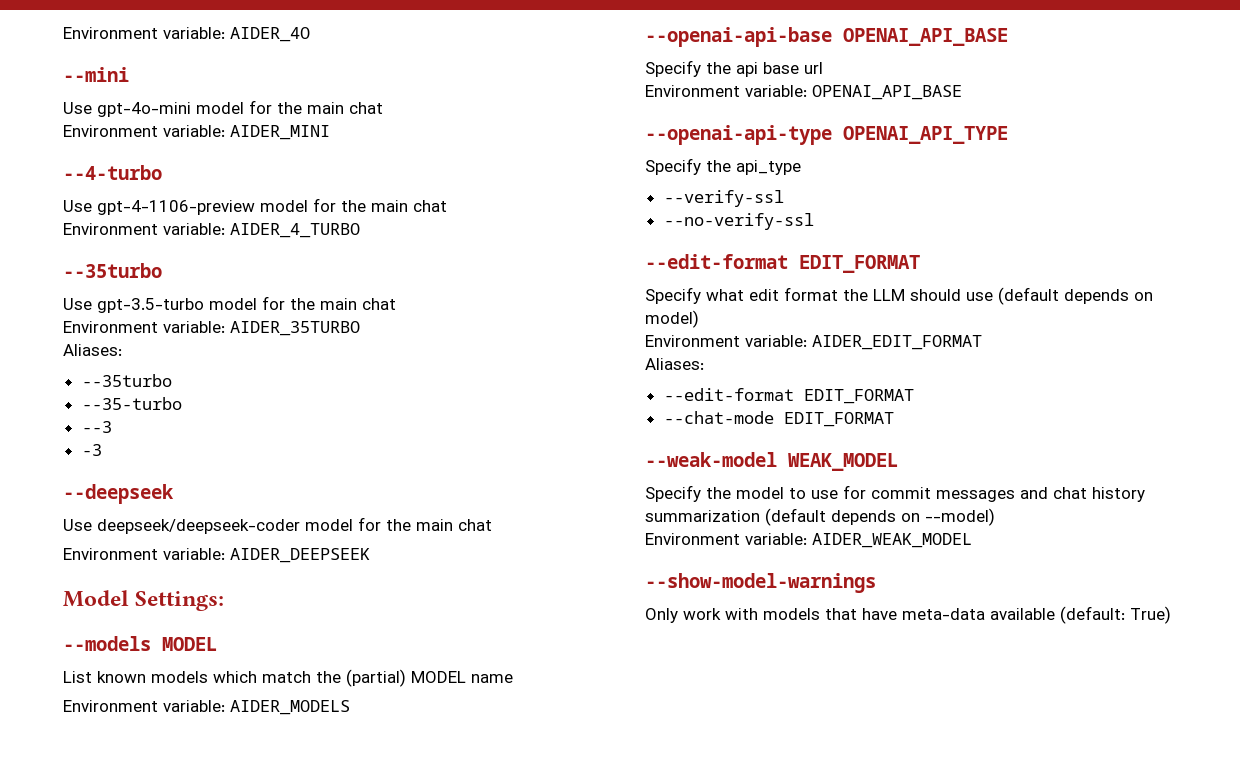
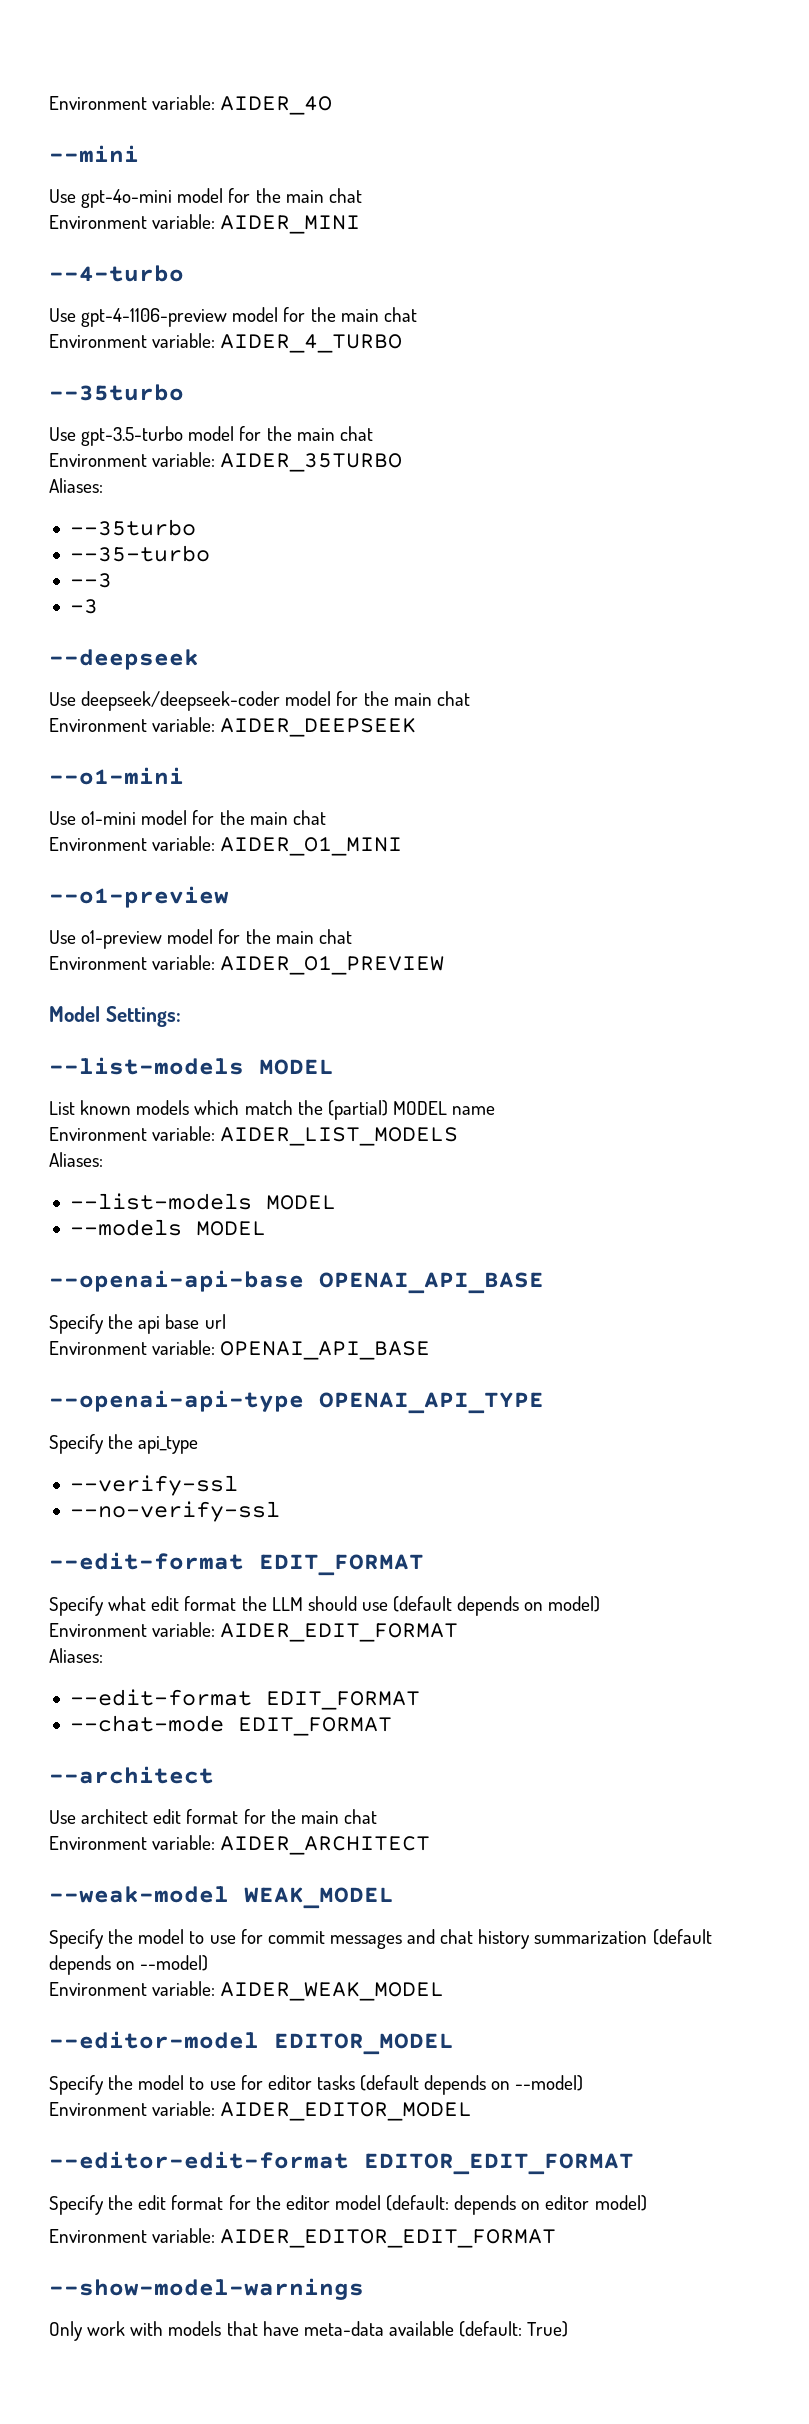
+ --o1-mini
+ Use o1-mini model for the main chat
+ Environment variable: AIDER_O1_MINI
+ --o1-preview
+ Use o1-preview model for the main chat
+ Environment variable: AIDER_O1_PREVIEW
  Model Settings:
- --models MODEL
+ --list-models MODEL
- Environment variable: AIDER_MODELS
+ Environment variable: AIDER_LIST_MODELS
+ Aliases:
+ --list-models MODEL
+ --models MODEL
+ --architect
+ Use architect edit format for the main chat
+ Environment variable: AIDER_ARCHITECT
+ --editor-model EDITOR_MODEL
+ Specify the model to use for editor tasks (default depends on --model)
+ Environment variable: AIDER_EDITOR_MODEL
+ --editor-edit-format EDITOR_EDIT_FORMAT
+ Specify the edit format for the editor model (default: depends on editor model)
+ Environment variable: AIDER_EDITOR_EDIT_FORMAT

